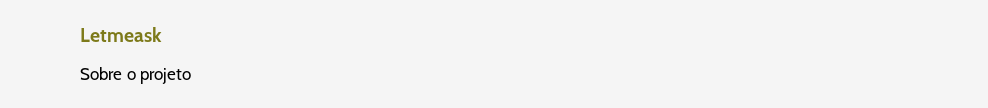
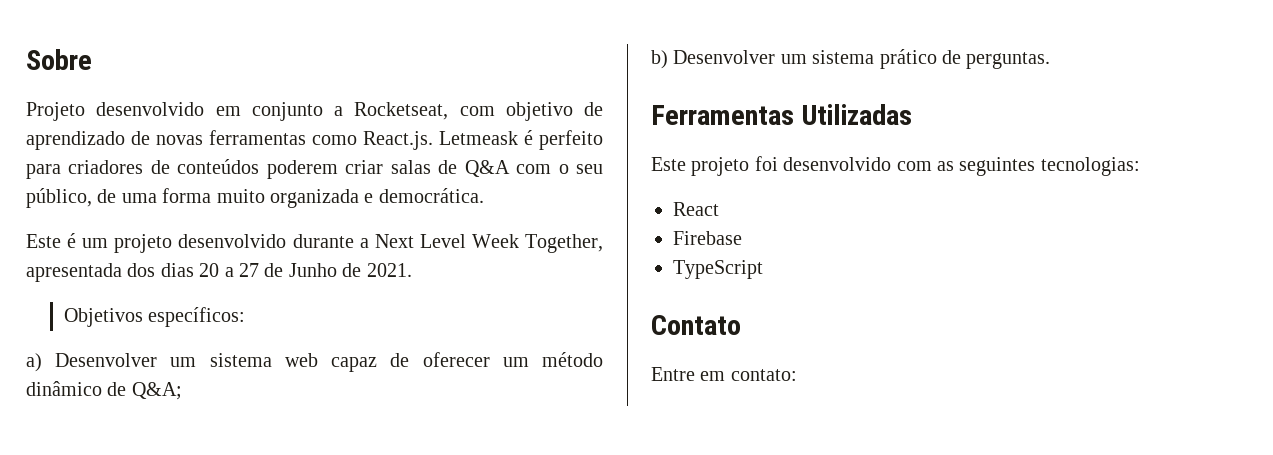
- Letmeask
- Sobre o projeto
+ Sobre
+ Projeto desenvolvido em conjunto a Rocketseat, com objetivo de aprendizado de novas ferramentas como React.js. Letmeask é perfeito para criadores de conteúdos poderem criar salas de Q&A com o seu público, de uma forma muito organizada e democrática.
+ Este é um projeto desenvolvido durante a Next Level Week Together, apresentada dos dias 20 a 27 de Junho de 2021.
+ Objetivos específicos:
+ a) Desenvolver um sistema web capaz de oferecer um método dinâmico de Q&A;
+ b) Desenvolver um sistema prático de perguntas.
+ Ferramentas Utilizadas
+ Este projeto foi desenvolvido com as seguintes tecnologias:
+ React
+ Firebase
+ TypeScript
+ Contato
+ Entre em contato:

